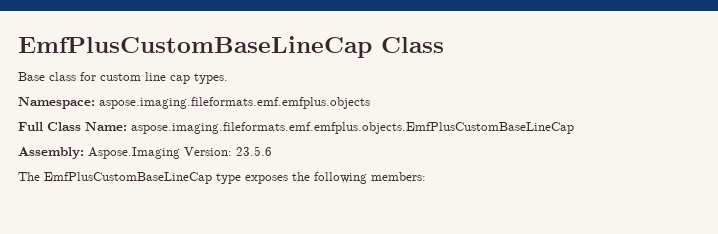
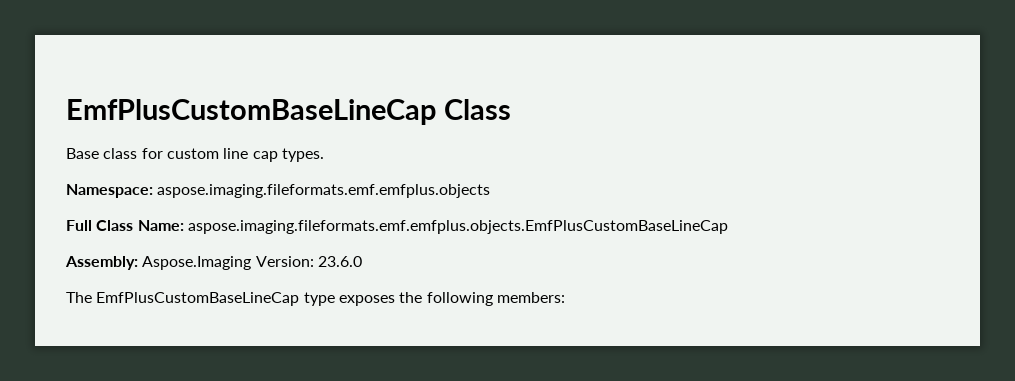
- Assembly: Aspose.Imaging Version: 23.5.6
+ Assembly: Aspose.Imaging Version: 23.6.0

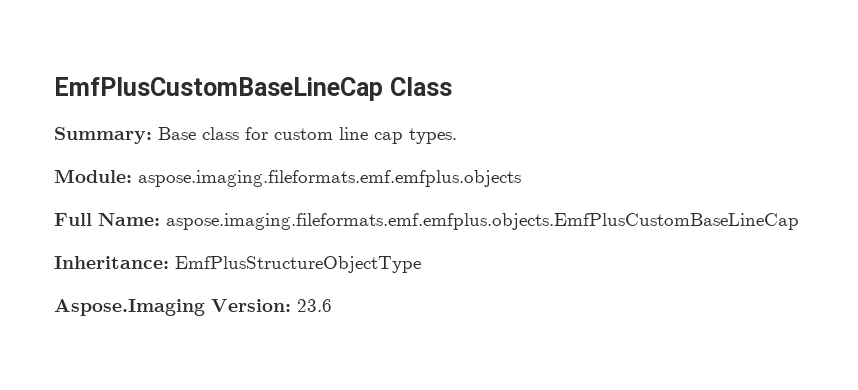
- Base class for custom line cap types.
+ Summary: Base class for custom line cap types.
- Namespace: aspose.imaging.fileformats.emf.emfplus.objects
+ Module: aspose.imaging.fileformats.emf.emfplus.objects
- Full Class Name: aspose.imaging.fileformats.emf.emfplus.objects.EmfPlusCustomBaseLineCap
+ Full Name: aspose.imaging.fileformats.emf.emfplus.objects.EmfPlusCustomBaseLineCap
- Assembly: Aspose.Imaging Version: 23.6.0
- The EmfPlusCustomBaseLineCap type exposes the following members:
+ Inheritance: EmfPlusStructureObjectType
+ Aspose.Imaging Version: 23.6

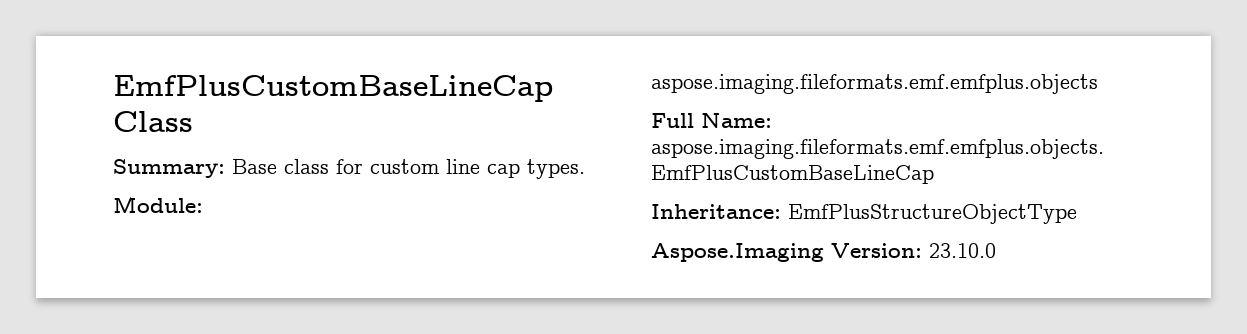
- Aspose.Imaging Version: 23.6
+ Aspose.Imaging Version: 23.10.0

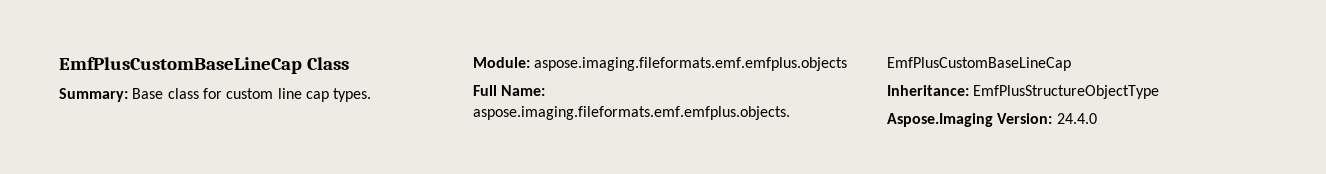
- Aspose.Imaging Version: 23.10.0
+ Aspose.Imaging Version: 24.4.0

